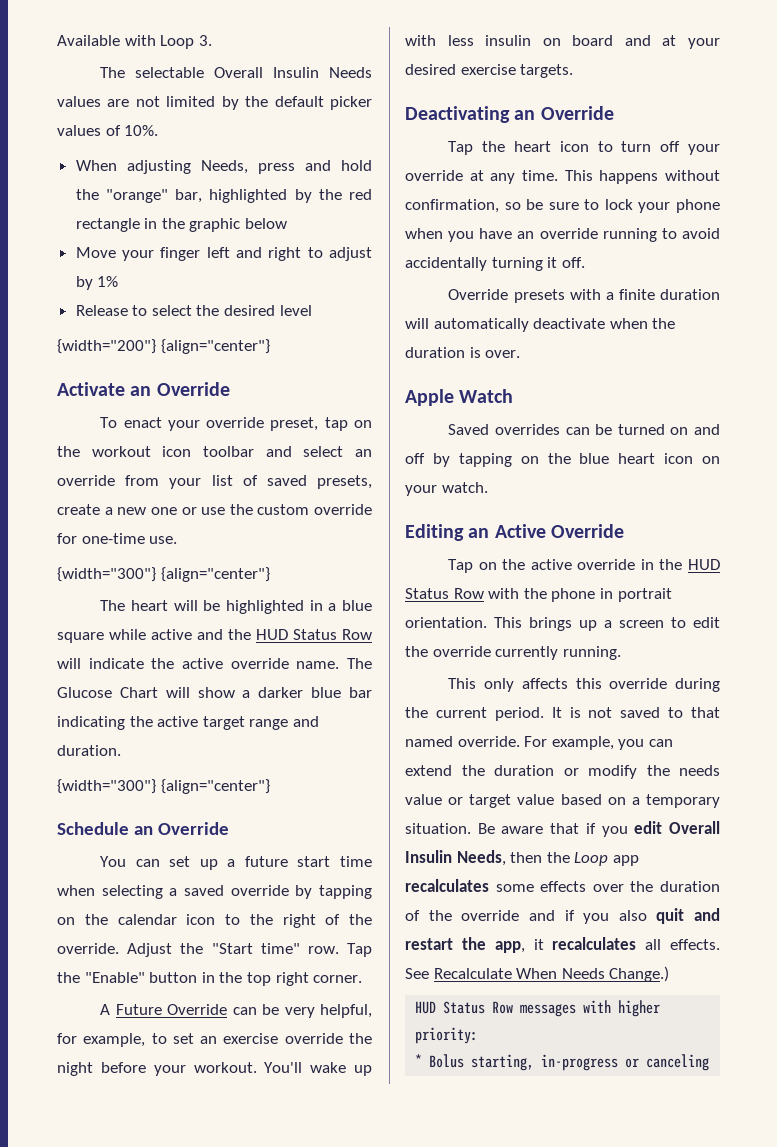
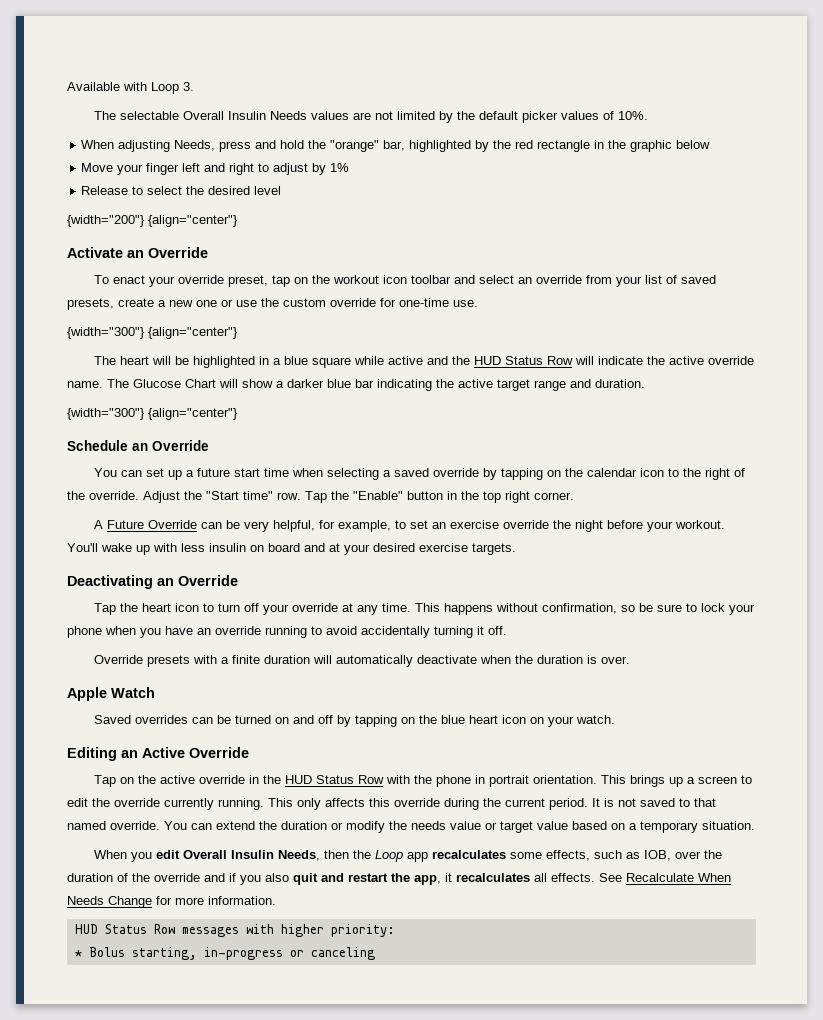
- This brings up a screen to edit the override currently running.
- This only affects this override during the current period.
+ This brings up a screen to edit the override currently running. This only affects this override during the current period.
- For example, you can extend the duration or modify the needs value or target value based on a temporary situation. Be aware that if you edit Overall Insulin Needs, then the Loop app recalculates some effects over the duration of the override and if you also quit and restart the app, it recalculates all effects.
+ You can extend the duration or modify the needs value or target value based on a temporary situation.
+ When you edit Overall Insulin Needs, then the Loop app recalculates some effects, such as IOB, over the duration of the override and if you also quit and restart the app, it recalculates all effects.
- See Recalculate When Needs Change.)
+ See Recalculate When Needs Change for more information.

